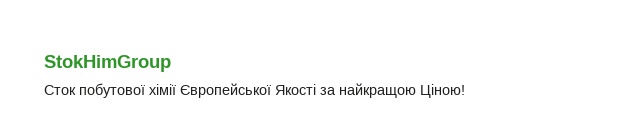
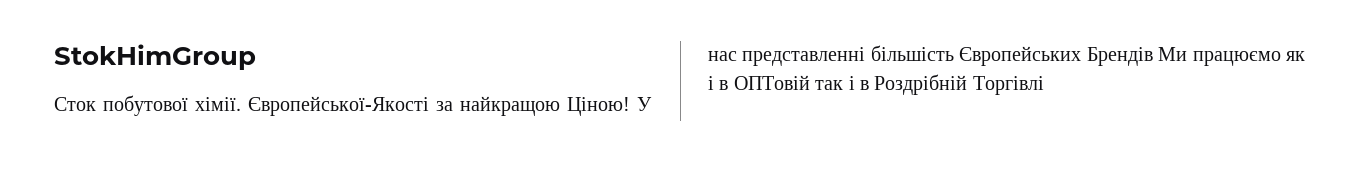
- Сток побутової хімії Європейської Якості за найкращою Ціною!
+ Сток побутової хімії. Європейської-Якості за найкращою Ціною! У нас представленні більшість Європейських Брендів Ми працюємо як і в ОПТовій так і в Роздрібній Торгівлі

